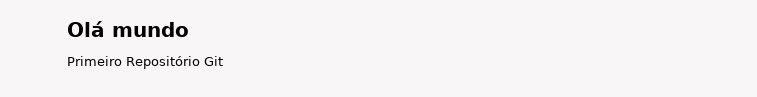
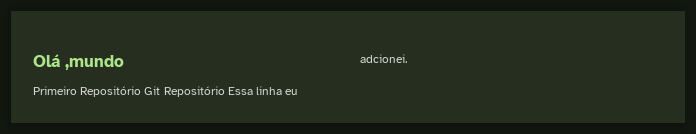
- Olá mundo
+ Olá ,mundo
- Primeiro Repositório Git
+ Primeiro Repositório Git Repositório Essa linha eu adcionei.

